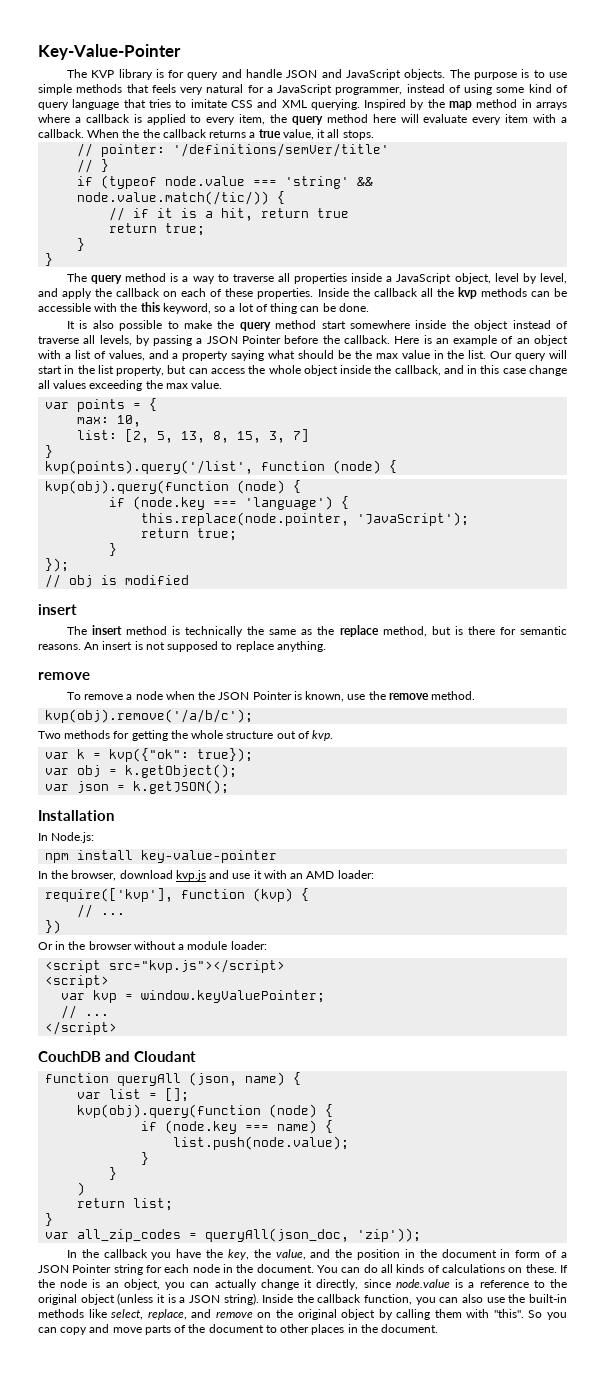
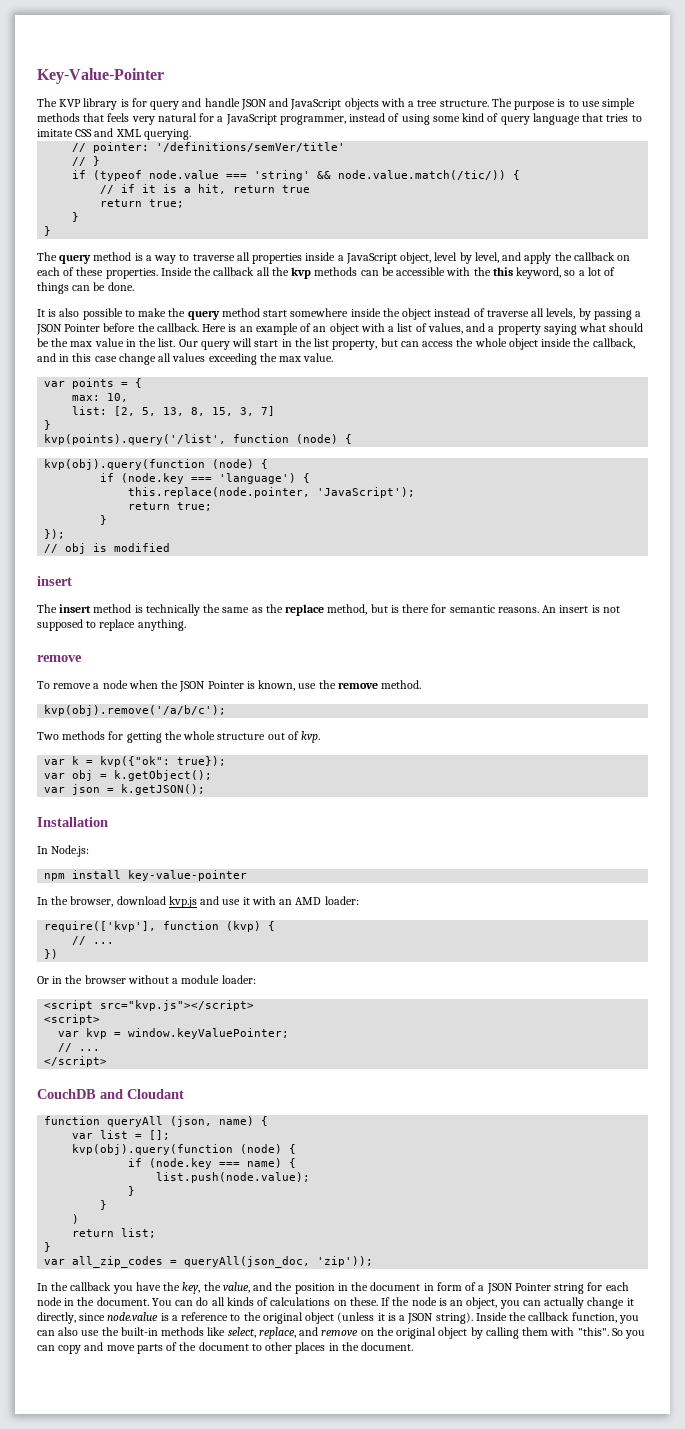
- The KVP library is for query and handle JSON and JavaScript objects.
+ The KVP library is for query and handle JSON and JavaScript objects with a tree structure.
- Inspired by the map method in arrays where a callback is applied to every item, the query method here will evaluate every item with a callback. When the the callback returns a true value, it all stops.
- Inside the callback all the kvp methods can be accessible with the this keyword, so a lot of thing can be done.
+ Inside the callback all the kvp methods can be accessible with the this keyword, so a lot of things can be done.

